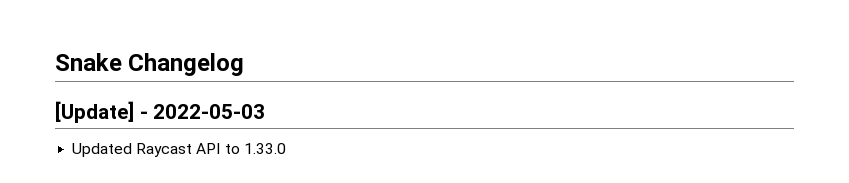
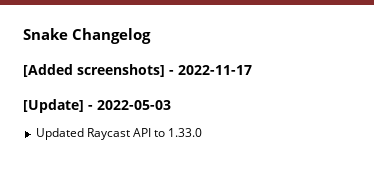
+ [Added screenshots] - 2022-11-17

